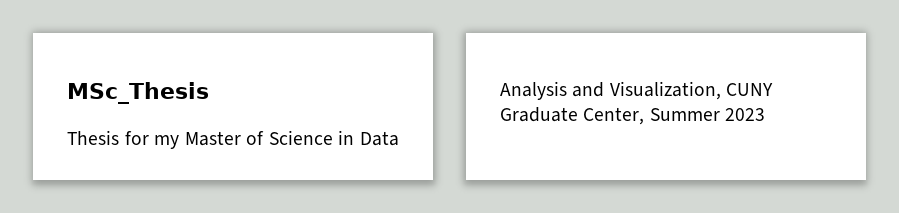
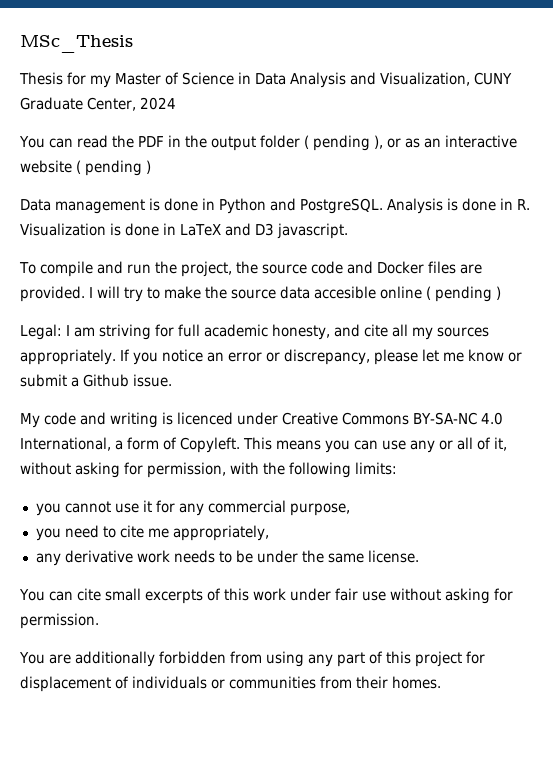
- Thesis for my Master of Science in Data Analysis and Visualization, CUNY Graduate Center, Summer 2023
+ Thesis for my Master of Science in Data Analysis and Visualization, CUNY Graduate Center, 2024
+ You can read the PDF in the output folder ( pending ), or as an interactive website ( pending )
+ Data management is done in Python and PostgreSQL. Analysis is done in R. Visualization is done in LaTeX and D3 javascript.
+ To compile and run the project, the source code and Docker files are provided. I will try to make the source data accesible online ( pending )
+ Legal: I am striving for full academic honesty, and cite all my sources appropriately. If you notice an error or discrepancy, please let me know or submit a Github issue.
+ My code and writing is licenced under Creative Commons BY-SA-NC 4.0 International, a form of Copyleft. This means you can use any or all of it, without asking for permission, with the following limits:
+ you cannot use it for any commercial purpose,
+ you need to cite me appropriately,
+ any derivative work needs to be under the same license.
+ You can cite small excerpts of this work under fair use without asking for permission.
+ You are additionally forbidden from using any part of this project for displacement of individuals or communities from their homes.

